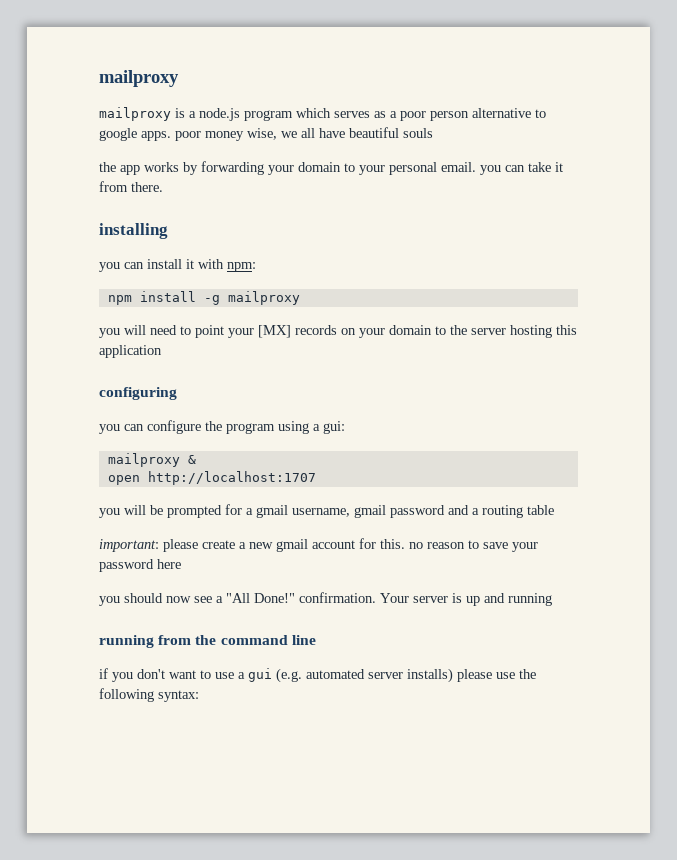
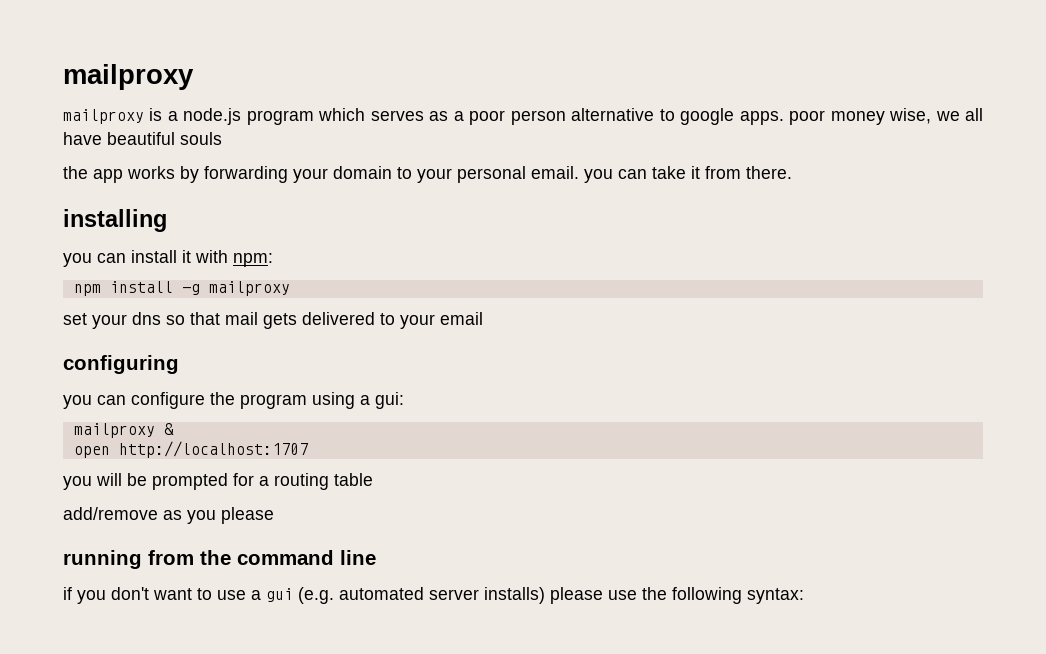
- you will need to point your [MX] records on your domain to the server hosting this application
+ set your dns so that mail gets delivered to your email
- you will be prompted for a gmail username, gmail password and a routing table
- important: please create a new gmail account for this. no reason to save your password here
- you should now see a "All Done!" confirmation. Your server is up and running
+ you will be prompted for a routing table
+ add/remove as you please

